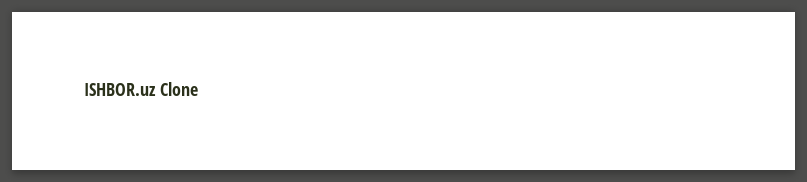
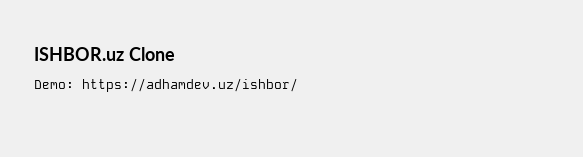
+ Demo: https://adhamdev.uz/ishbor/

